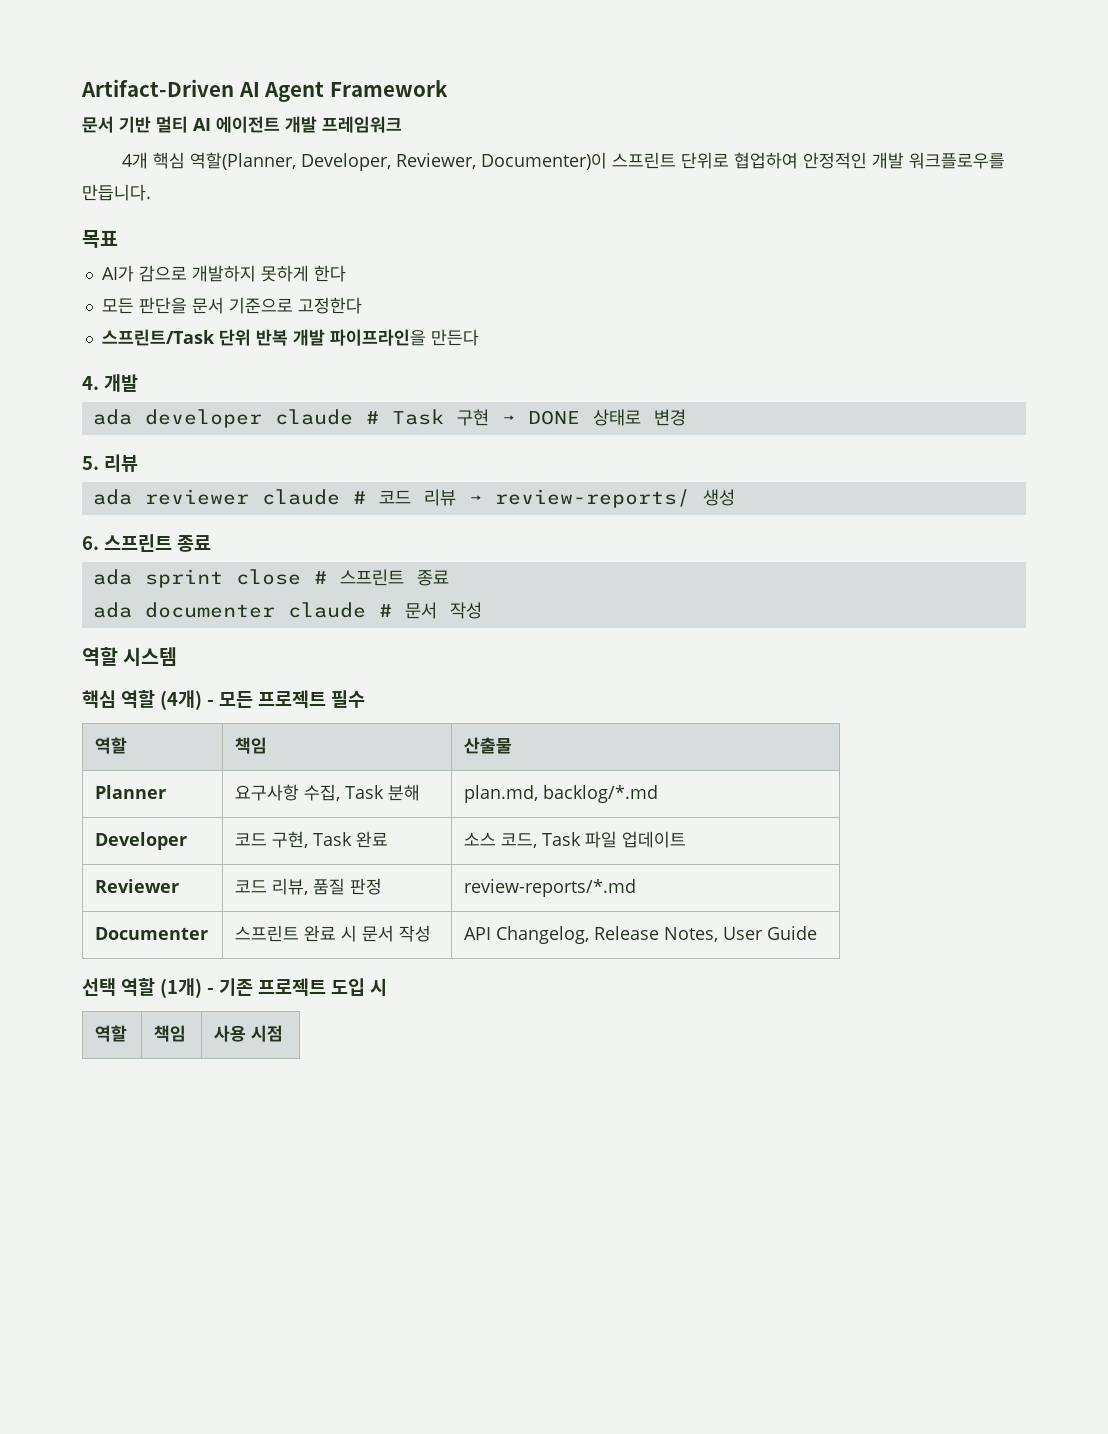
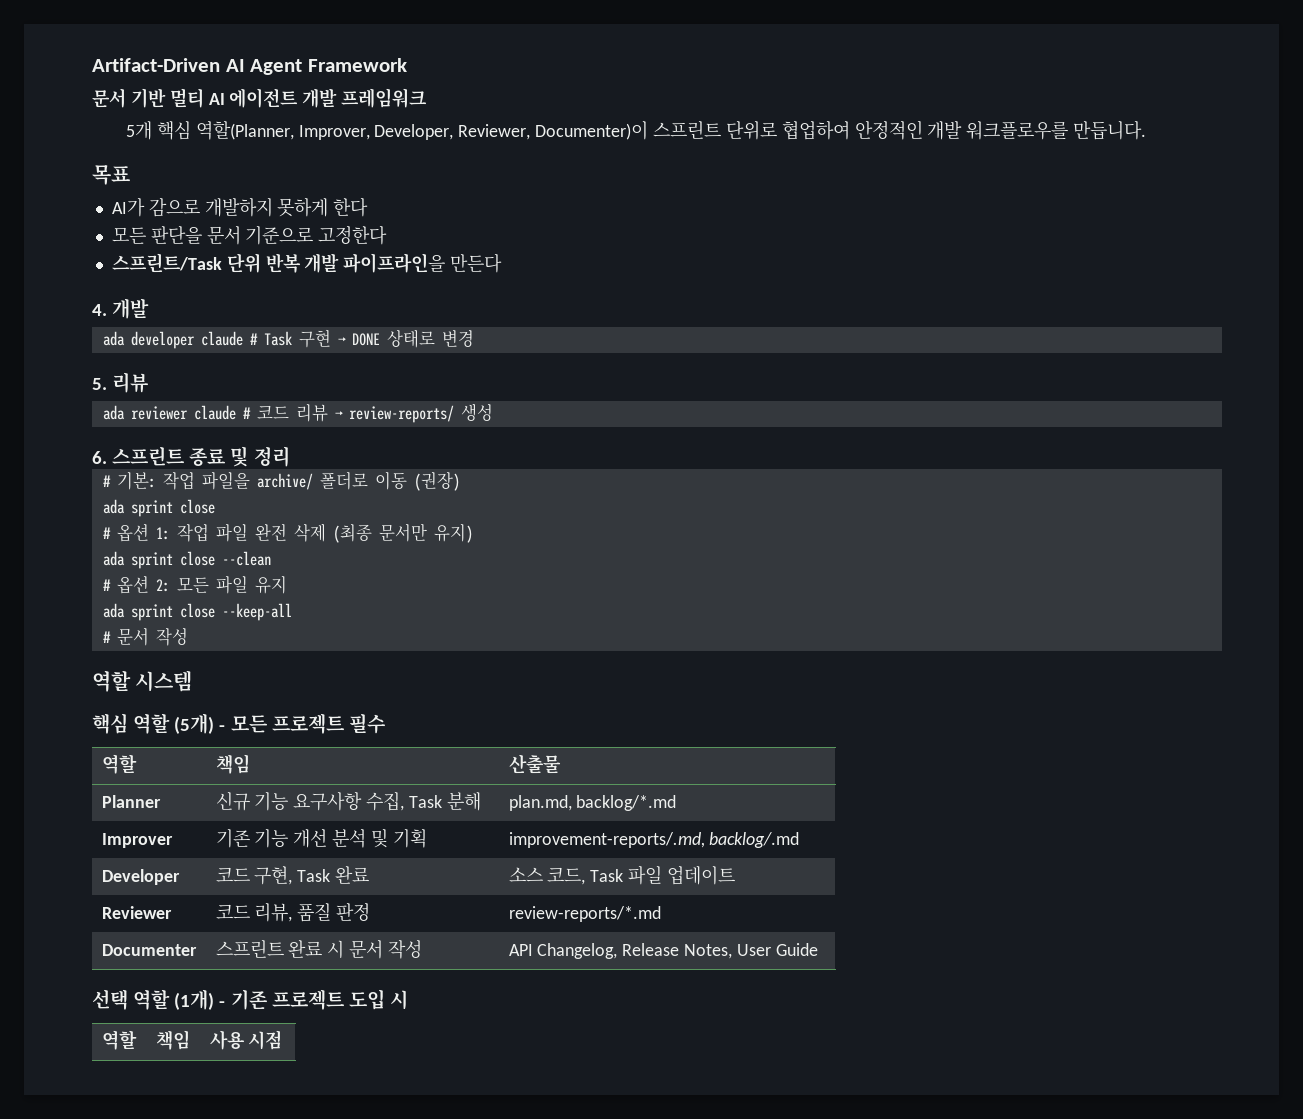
- 4개 핵심 역할(Planner, Developer, Reviewer, Documenter)이 스프린트 단위로 협업하여 안정적인 개발 워크플로우를 만듭니다.
+ 5개 핵심 역할(Planner, Improver, Developer, Reviewer, Documenter)이 스프린트 단위로 협업하여 안정적인 개발 워크플로우를 만듭니다.
- 6. 스프린트 종료
- ada sprint close # 스프린트 종료
- ada documenter claude # 문서 작성
+ 6. 스프린트 종료 및 정리
+ # 기본: 작업 파일을 archive/ 폴더로 이동 (권장)
+ ada sprint close
+ # 옵션 1: 작업 파일 완전 삭제 (최종 문서만 유지)
+ ada sprint close --clean
+ # 옵션 2: 모든 파일 유지
+ ada sprint close --keep-all
+ # 문서 작성
- 핵심 역할 (4개) - 모든 프로젝트 필수
+ 핵심 역할 (5개) - 모든 프로젝트 필수
- Planner | 요구사항 수집, Task 분해 | plan.md, backlog/*.md
+ Planner | 신규 기능 요구사항 수집, Task 분해 | plan.md, backlog/*.md
+ Improver | 기존 기능 개선 분석 및 기획 | improvement-reports/.md, backlog/.md

